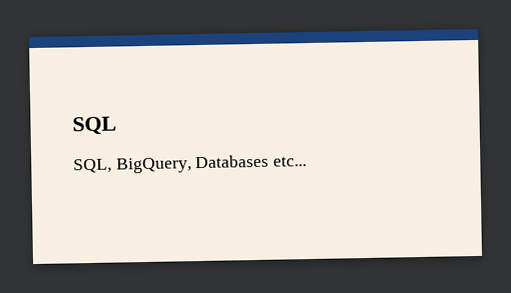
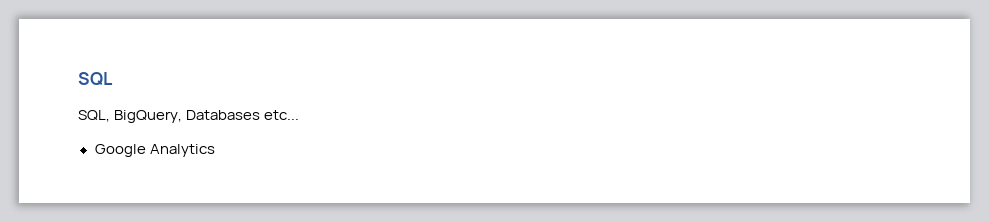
+ Google Analytics

